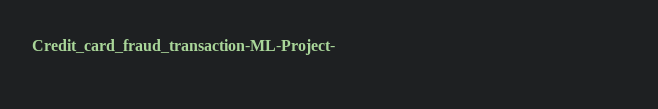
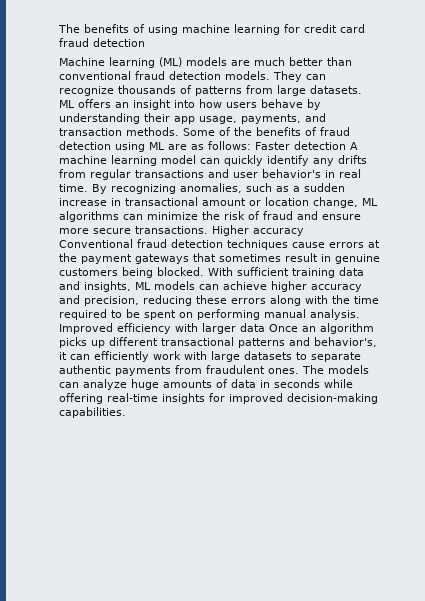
- Credit_card_fraud_transaction-ML-Project-
+ The benefits of using machine learning for credit card fraud detection
+ Machine learning (ML) models are much better than conventional fraud detection models. They can recognize thousands of patterns from large datasets. ML offers an insight into how users behave by understanding their app usage, payments, and transaction methods. Some of the benefits of fraud detection using ML are as follows: Faster detection A machine learning model can quickly identify any drifts from regular transactions and user behavior's in real time. By recognizing anomalies, such as a sudden increase in transactional amount or location change, ML algorithms can minimize the risk of fraud and ensure more secure transactions. Higher accuracy Conventional fraud detection techniques cause errors at the payment gateways that sometimes result in genuine customers being blocked. With sufficient training data and insights, ML models can achieve higher accuracy and precision, reducing these errors along with the time required to be spent on performing manual analysis. Improved efficiency with larger data Once an algorithm picks up different transactional patterns and behavior's, it can efficiently work with large datasets to separate authentic payments from fraudulent ones. The models can analyze huge amounts of data in seconds while offering real-time insights for improved decision-making capabilities.

